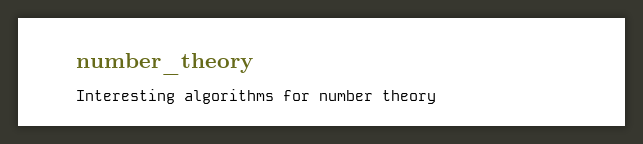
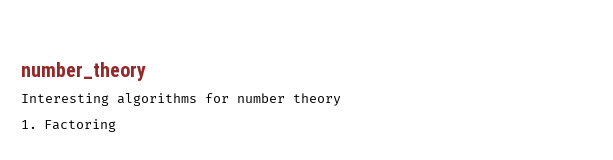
+ 1. Factoring

